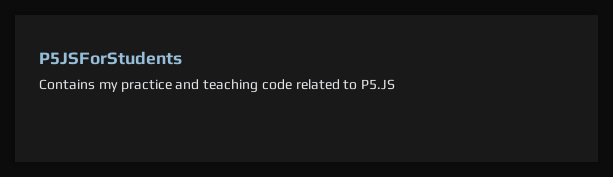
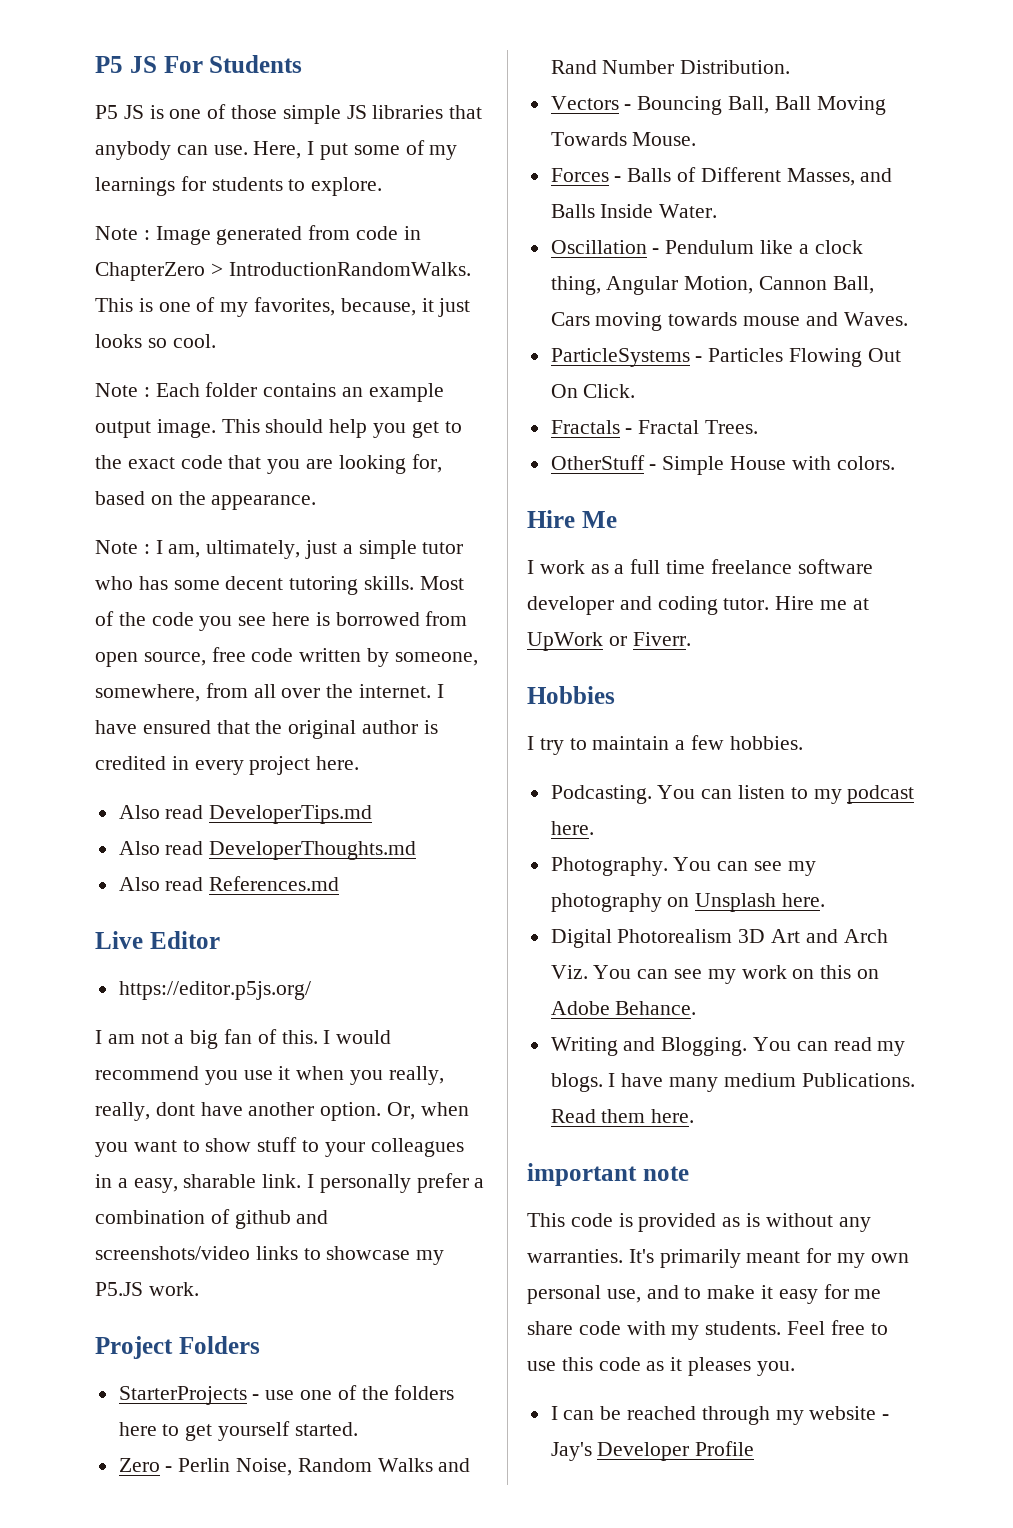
- P5JSForStudents
- Contains my practice and teaching code related to P5.JS
+ P5 JS For Students
+ P5 JS is one of those simple JS libraries that anybody can use. Here, I put some of my learnings for students to explore.
+ Note : Image generated from code in ChapterZero > IntroductionRandomWalks. This is one of my favorites, because, it just looks so cool.
+ Note : Each folder contains an example output image. This should help you get to the exact code that you are looking for, based on the appearance.
+ Note : I am, ultimately, just a simple tutor who has some decent tutoring skills. Most of the code you see here is borrowed from open source, free code written by someone, somewhere, from all over the internet. I have ensured that the original author is credited in every project here.
+ Also read DeveloperTips.md
+ Also read DeveloperThoughts.md
+ Also read References.md
+ Live Editor
+ https://editor.p5js.org/
+ I am not a big fan of this. I would recommend you use it when you really, really, dont have another option. Or, when you want to show stuff to your colleagues in a easy, sharable link. I personally prefer a combination of github and screenshots/video links to showcase my P5.JS work.
+ Project Folders
+ StarterProjects - use one of the folders here to get yourself started.
+ Zero - Perlin Noise, Random Walks and Rand Number Distribution.
+ Vectors - Bouncing Ball, Ball Moving Towards Mouse.
+ Forces - Balls of Different Masses, and Balls Inside Water.
+ Oscillation - Pendulum like a clock thing, Angular Motion, Cannon Ball, Cars moving towards mouse and Waves.
+ ParticleSystems - Particles Flowing Out On Click.
+ Fractals - Fractal Trees.
+ OtherStuff - Simple House with colors.
+ Hire Me
+ I work as a full time freelance software developer and coding tutor. Hire me at UpWork or Fiverr.
+ Hobbies
+ I try to maintain a few hobbies.
+ Podcasting. You can listen to my podcast here.
+ Photography. You can see my photography on Unsplash here.
+ Digital Photorealism 3D Art and Arch Viz. You can see my work on this on Adobe Behance.
+ Writing and Blogging. You can read my blogs. I have many medium Publications. Read them here.
+ important note
+ This code is provided as is without any warranties. It's primarily meant for my own personal use, and to make it easy for me share code with my students. Feel free to use this code as it pleases you.
+ I can be reached through my website - Jay's Developer Profile

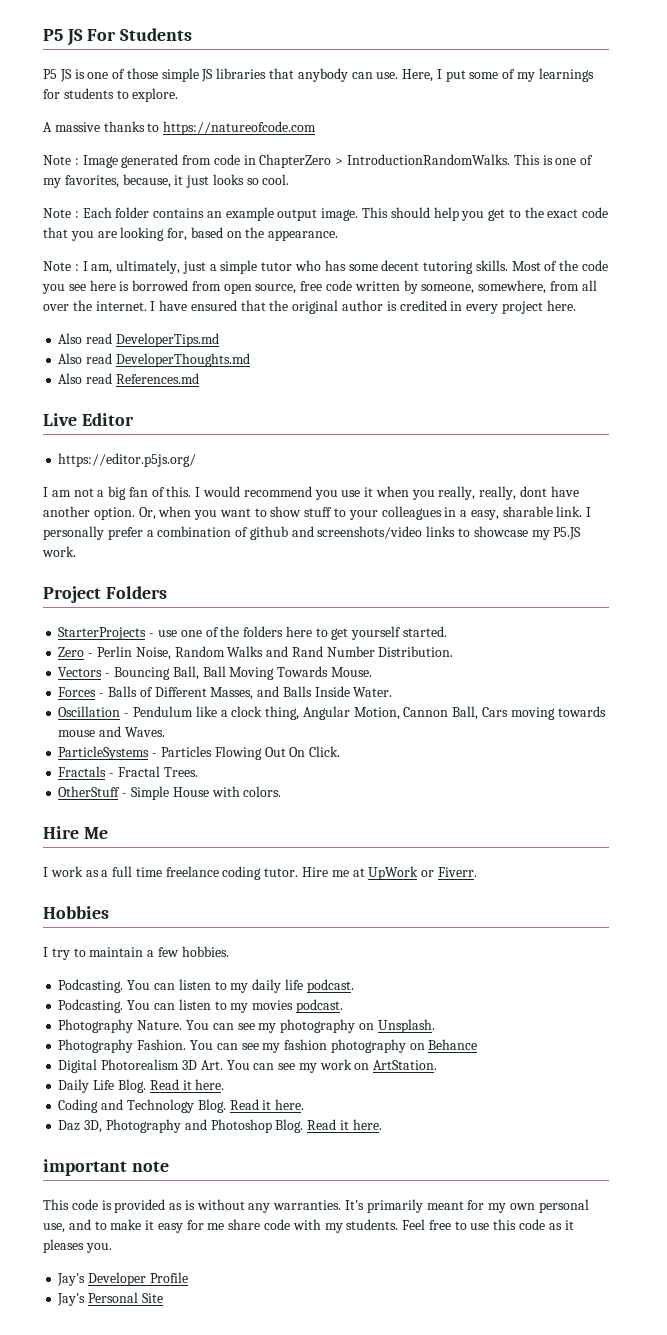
+ A massive thanks to https://natureofcode.com
- I work as a full time freelance software developer and coding tutor.
+ I work as a full time freelance coding tutor.
- You can listen to my podcast here.
- Photography.
+ You can listen to my daily life podcast.
+ Podcasting. You can listen to my movies podcast.
+ Photography Nature.
- You can see my photography on Unsplash here.
+ You can see my photography on Unsplash.
+ Photography Fashion. You can see my fashion photography on Behance
- Digital Photorealism 3D Art and Arch Viz. You can see my work on this on Adobe Behance.
- Writing and Blogging. You can read my blogs. I have many medium Publications. Read them here.
+ Digital Photorealism 3D Art. You can see my work on ArtStation.
+ Daily Life Blog. Read it here.
+ Coding and Technology Blog. Read it here.
+ Daz 3D, Photography and Photoshop Blog. Read it here.
- I can be reached through my website - Jay's Developer Profile
+ Jay's Developer Profile
+ Jay's Personal Site

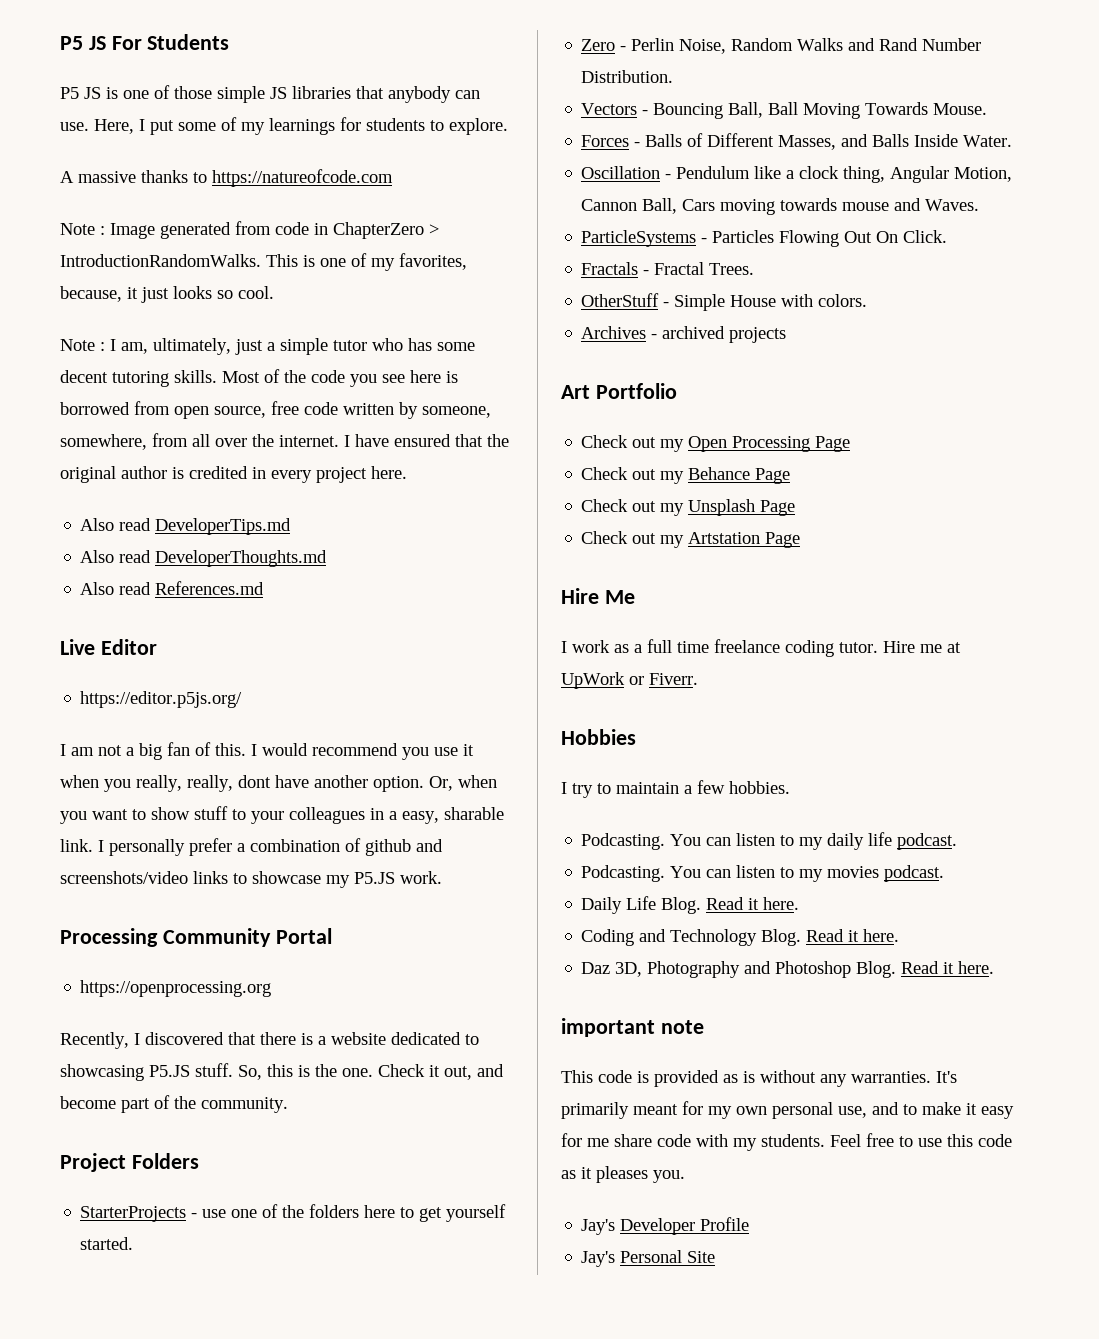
- Note : Each folder contains an example output image. This should help you get to the exact code that you are looking for, based on the appearance.
+ Processing Community Portal
+ https://openprocessing.org
+ Recently, I discovered that there is a website dedicated to showcasing P5.JS stuff. So, this is the one. Check it out, and become part of the community.
+ Archives - archived projects
+ Art Portfolio
+ Check out my Open Processing Page
+ Check out my Behance Page
+ Check out my Unsplash Page
+ Check out my Artstation Page
- Photography Nature. You can see my photography on Unsplash.
- Photography Fashion. You can see my fashion photography on Behance
- Digital Photorealism 3D Art. You can see my work on ArtStation.

